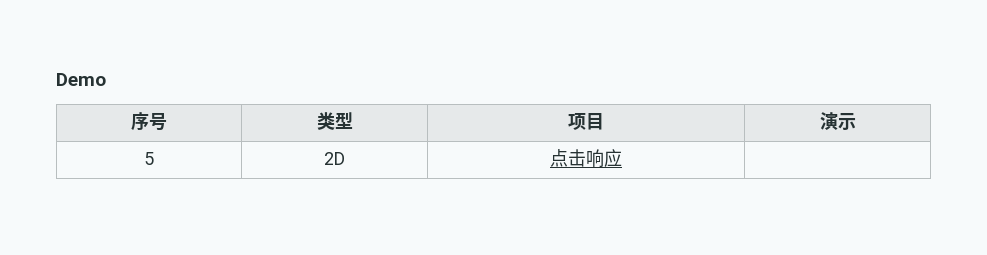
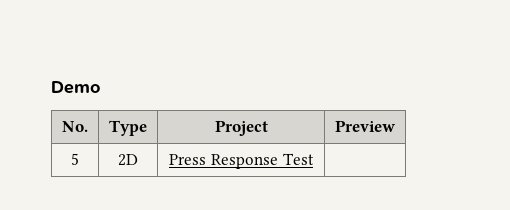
- 序号 | 类型 | 项目 | 演示
+ No. | Type | Project | Preview
- 5 | 2D | 点击响应 |
+ 5 | 2D | Press Response Test |

